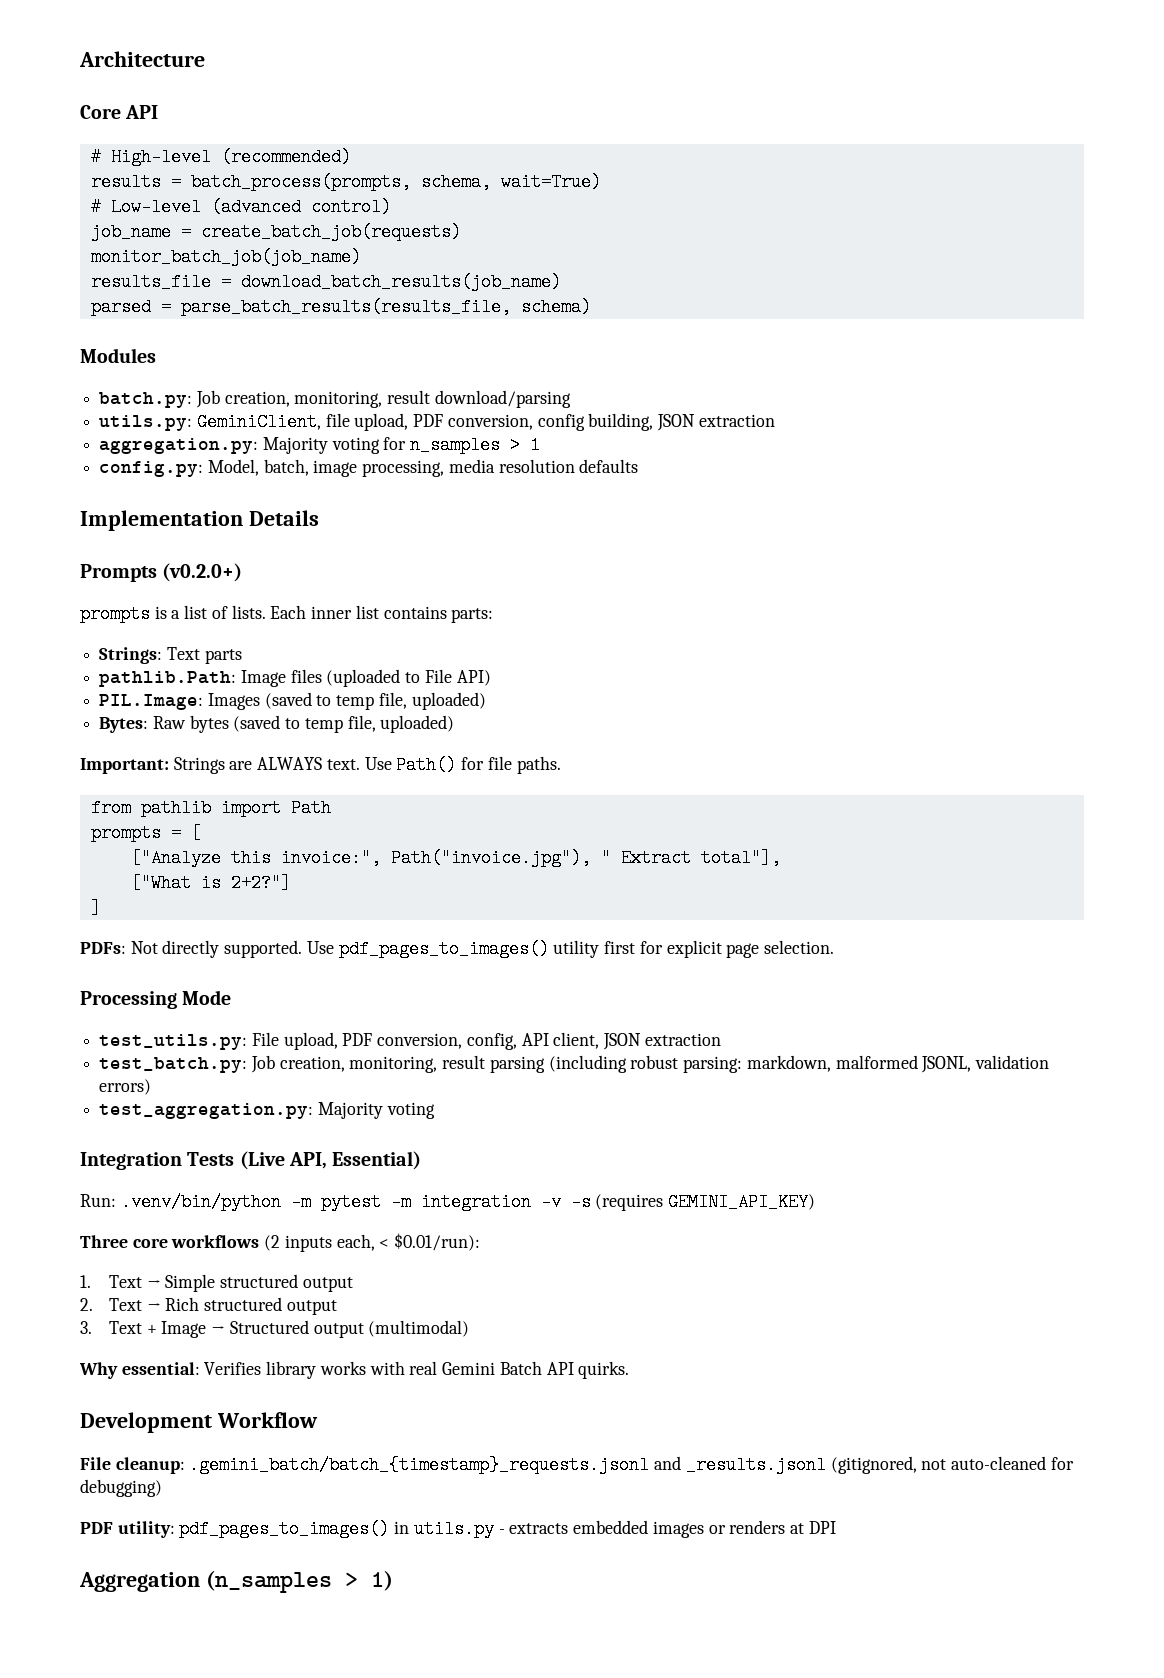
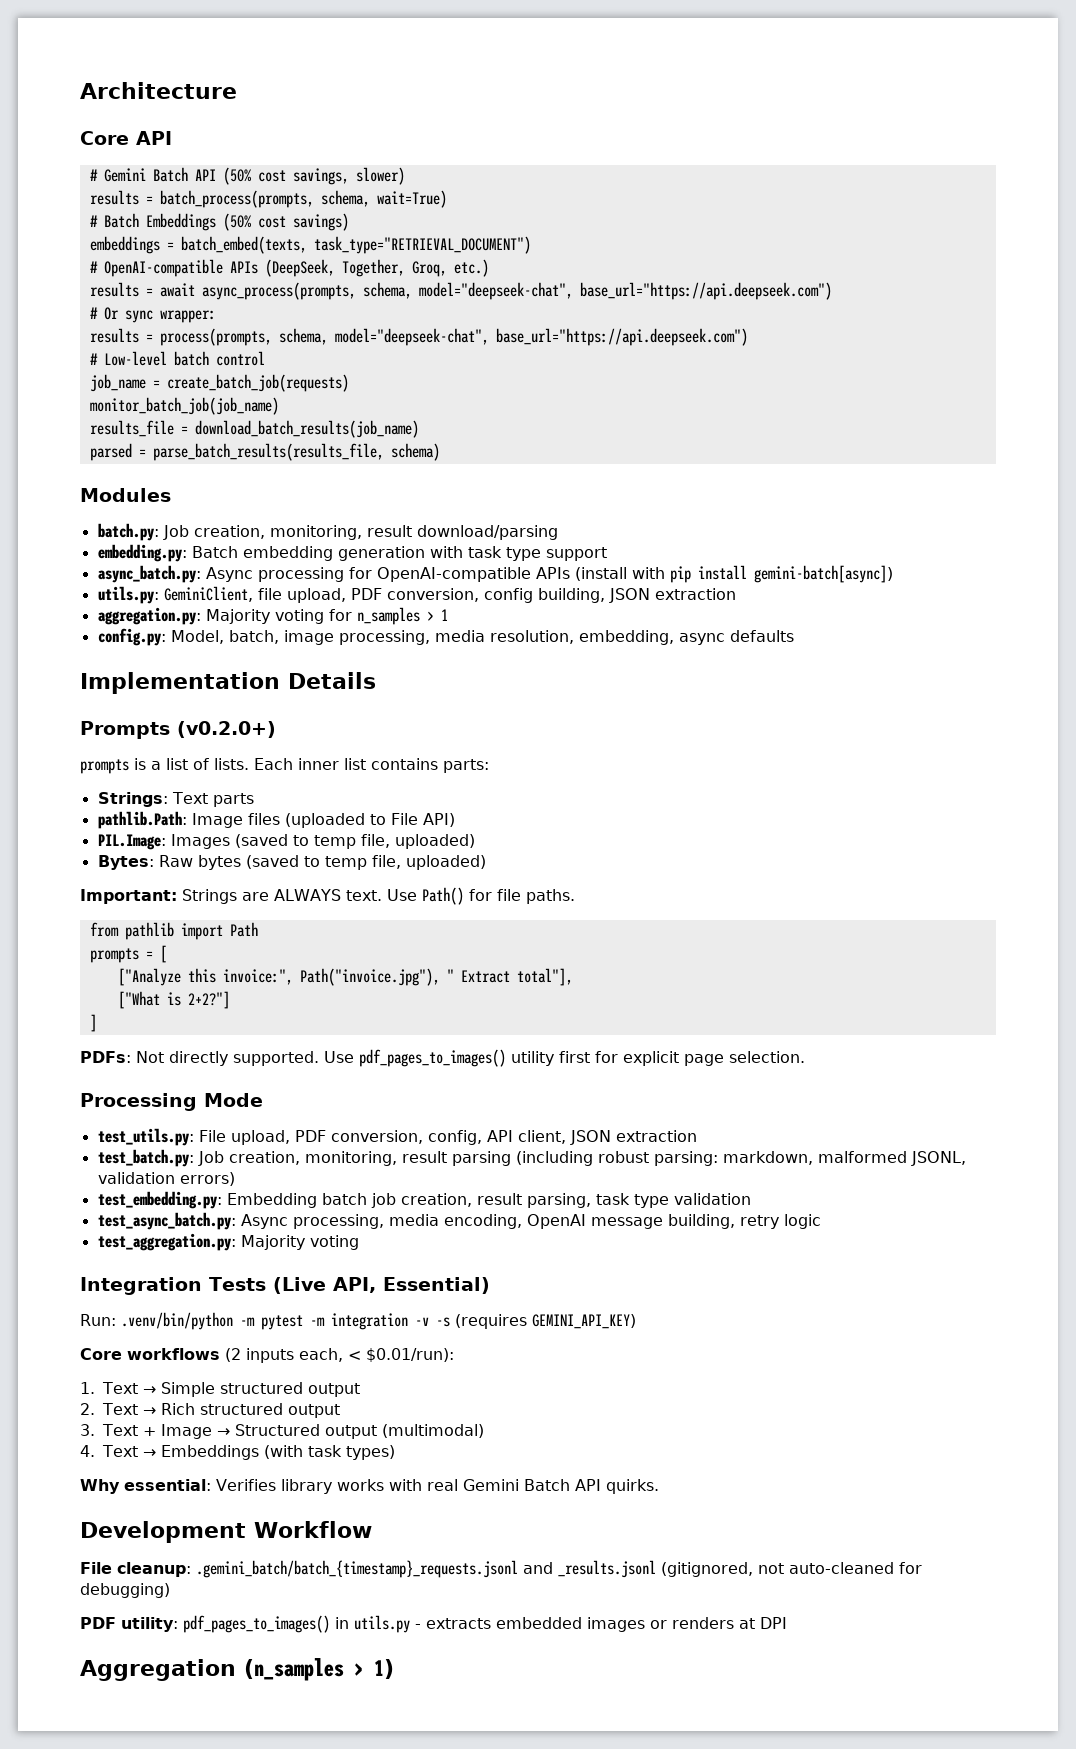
- # High-level (recommended)
+ # Gemini Batch API (50% cost savings, slower)
+ # Batch Embeddings (50% cost savings)
+ embeddings = batch_embed(texts, task_type="RETRIEVAL_DOCUMENT")
+ # OpenAI-compatible APIs (DeepSeek, Together, Groq, etc.)
+ results = await async_process(prompts, schema, model="deepseek-chat", base_url="https://api.deepseek.com")
+ # Or sync wrapper:
+ results = process(prompts, schema, model="deepseek-chat", base_url="https://api.deepseek.com")
- # Low-level (advanced control)
+ # Low-level batch control
+ embedding.py: Batch embedding generation with task type support
+ async_batch.py: Async processing for OpenAI-compatible APIs (install with pip install gemini-batch[async])
- config.py: Model, batch, image processing, media resolution defaults
+ config.py: Model, batch, image processing, media resolution, embedding, async defaults
+ test_embedding.py: Embedding batch job creation, result parsing, task type validation
+ test_async_batch.py: Async processing, media encoding, OpenAI message building, retry logic
- Three core workflows (2 inputs each, < $0.01/run):
+ Core workflows (2 inputs each, < $0.01/run):
+ 4. Text → Embeddings (with task types)

